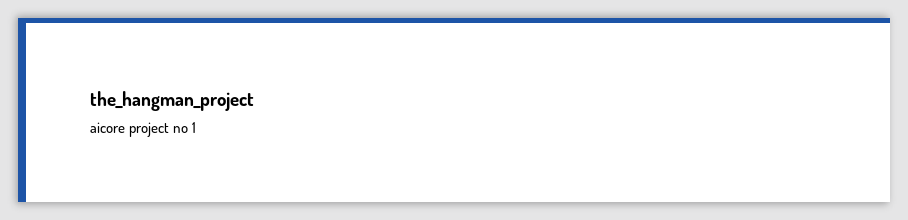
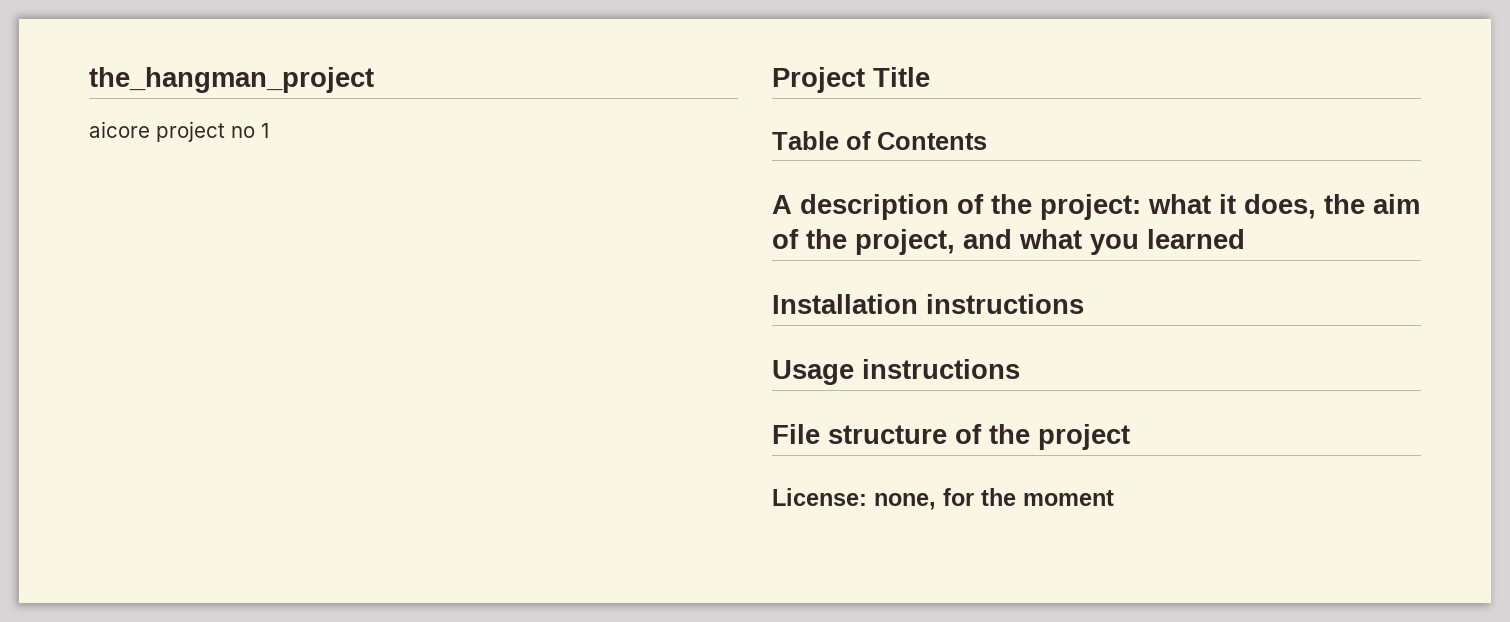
+ Project Title
+ Table of Contents
+ A description of the project: what it does, the aim of the project, and what you learned
+ Installation instructions
+ Usage instructions
+ File structure of the project
+ License: none, for the moment

